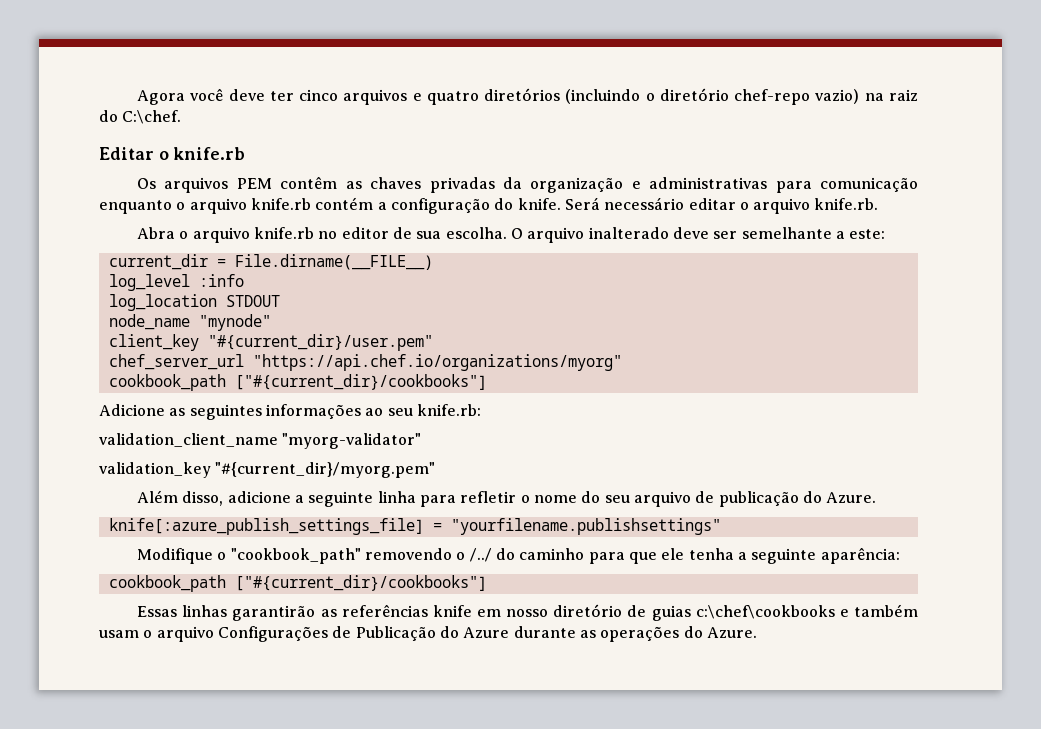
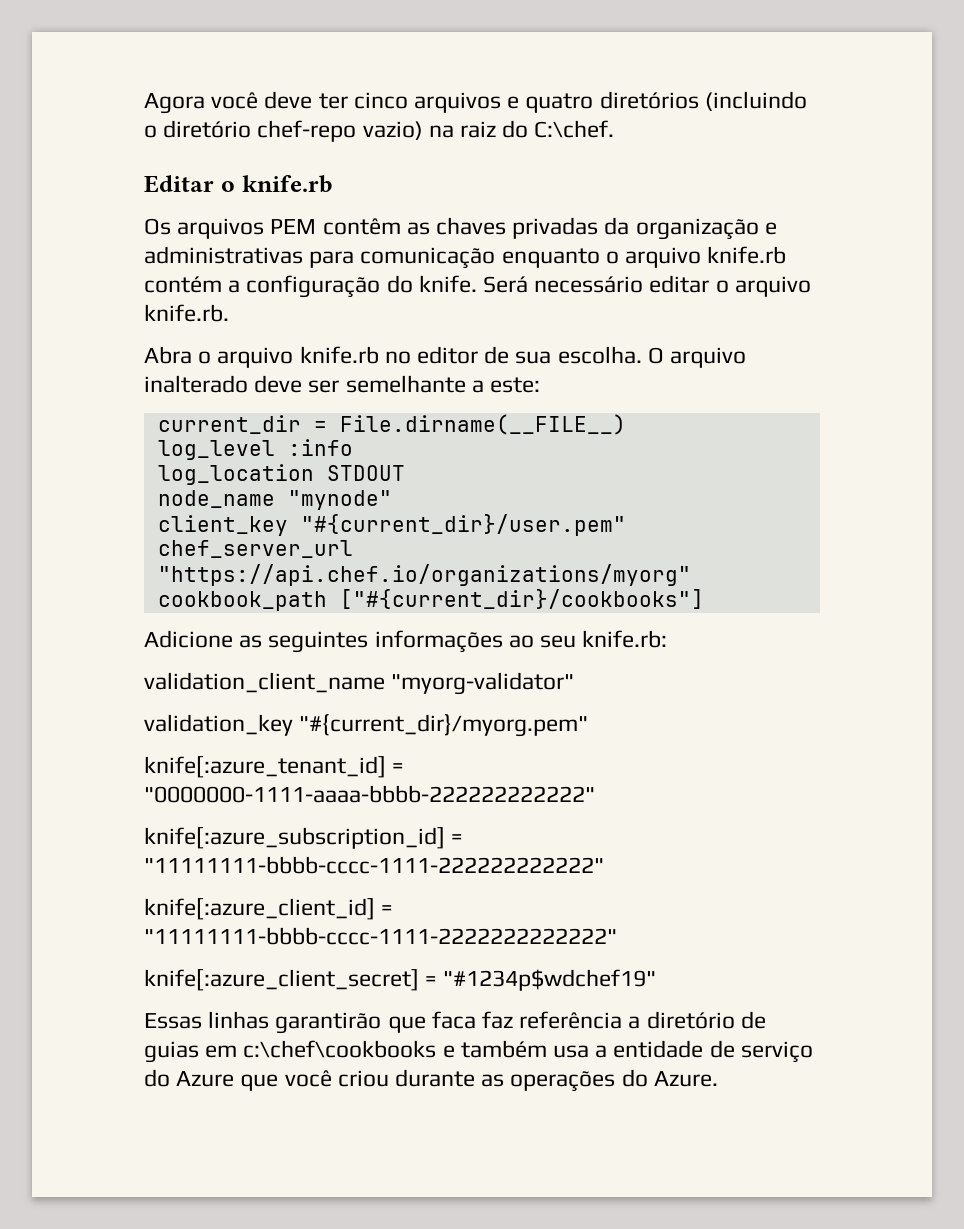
- Além disso, adicione a seguinte linha para refletir o nome do seu arquivo de publicação do Azure.
- knife[:azure_publish_settings_file] = "yourfilename.publishsettings"
- Modifique o "cookbook_path" removendo o /../ do caminho para que ele tenha a seguinte aparência:
- cookbook_path ["#{current_dir}/cookbooks"]
- Essas linhas garantirão as referências knife em nosso diretório de guias c:\chef\cookbooks e também usam o arquivo Configurações de Publicação do Azure durante as operações do Azure.
+ knife[:azure_tenant_id] = "0000000-1111-aaaa-bbbb-222222222222"
+ knife[:azure_subscription_id] = "11111111-bbbb-cccc-1111-222222222222"
+ knife[:azure_client_id] = "11111111-bbbb-cccc-1111-2222222222222"
+ knife[:azure_client_secret] = "#1234p$wdchef19"
+ Essas linhas garantirão que faca faz referência a diretório de guias em c:\chef\cookbooks e também usa a entidade de serviço do Azure que você criou durante as operações do Azure.

